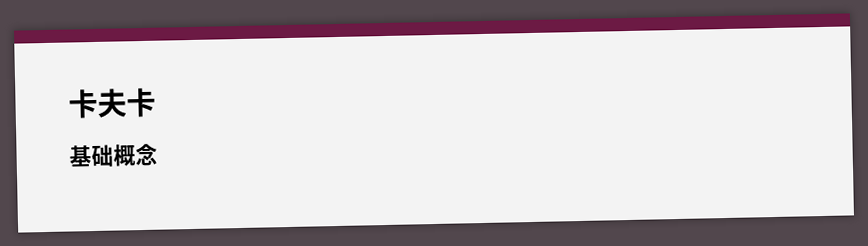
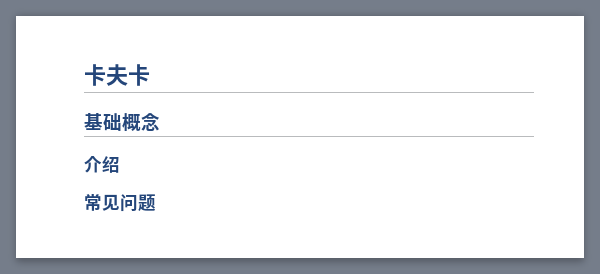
+ 介绍
+ 常见问题

